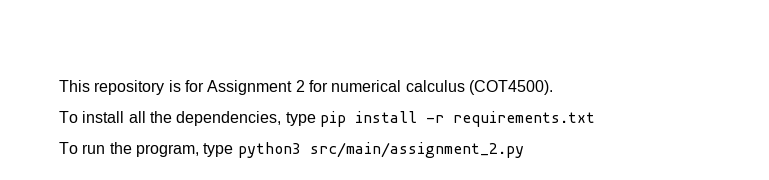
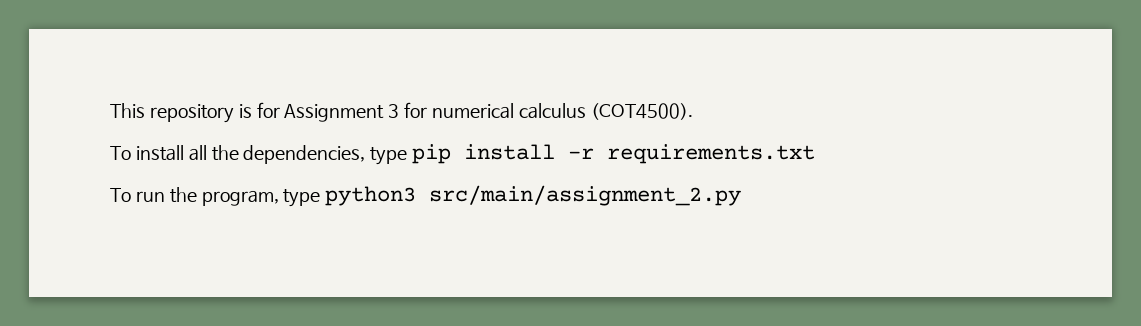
- This repository is for Assignment 2 for numerical calculus (COT4500).
+ This repository is for Assignment 3 for numerical calculus (COT4500).

